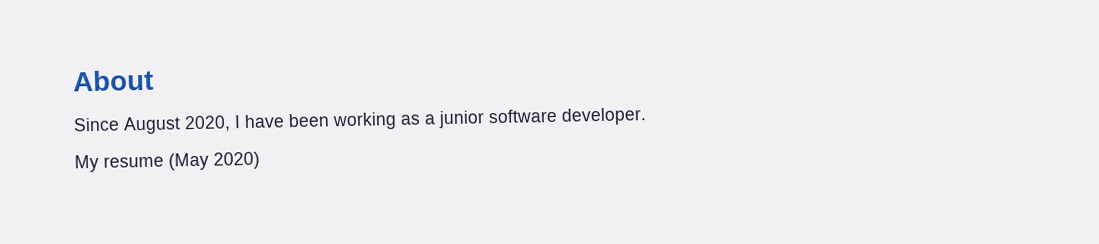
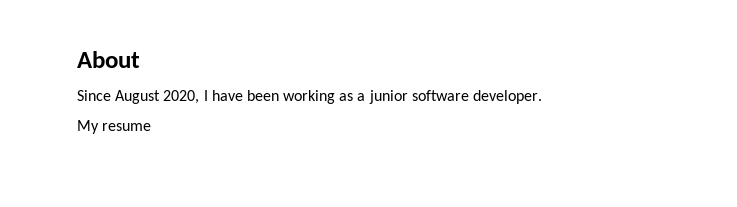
- My resume (May 2020)
+ My resume

